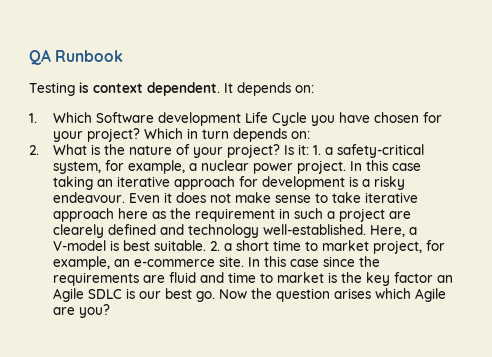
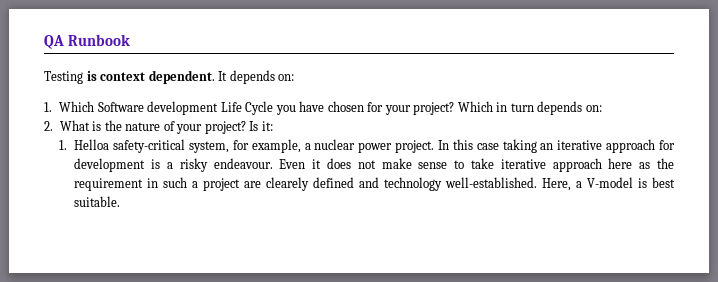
- Is it: 1. a safety-critical system, for example, a nuclear power project.
+ Is it:
+ 1. Helloa safety-critical system, for example, a nuclear power project.
- 2. a short time to market project, for example, an e-commerce site. In this case since the requirements are fluid and time to market is the key factor an Agile SDLC is our best go. Now the question arises which Agile are you?

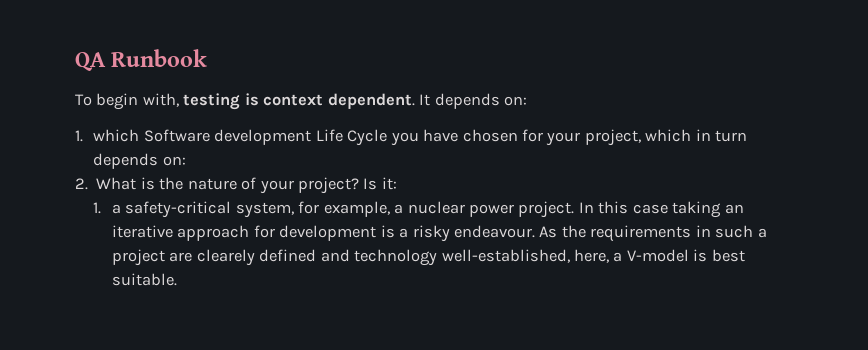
- Testing is context dependent.
+ To begin with, testing is context dependent.
- 1. Which Software development Life Cycle you have chosen for your project? Which in turn depends on:
+ 1. which Software development Life Cycle you have chosen for your project, which in turn depends on:
- 1. Helloa safety-critical system, for example, a nuclear power project.
+ 1. a safety-critical system, for example, a nuclear power project.
- Even it does not make sense to take iterative approach here as the requirement in such a project are clearely defined and technology well-established. Here, a V-model is best suitable.
+ As the requirements in such a project are clearely defined and technology well-established, here, a V-model is best suitable.

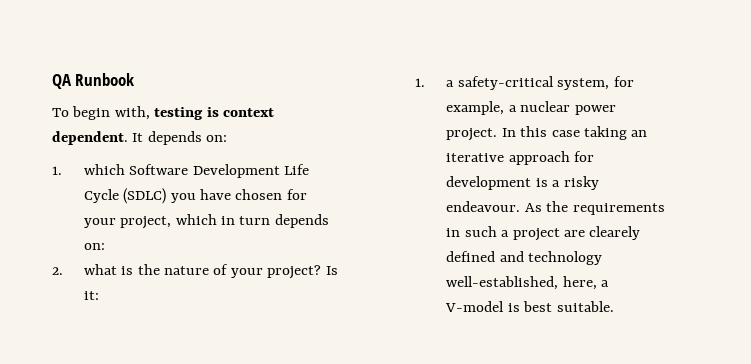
- 1. which Software development Life Cycle you have chosen for your project, which in turn depends on:
+ 1. which Software Development Life Cycle (SDLC) you have chosen for your project, which in turn depends on:
- 2. What is the nature of your project?
+ 2. what is the nature of your project?

